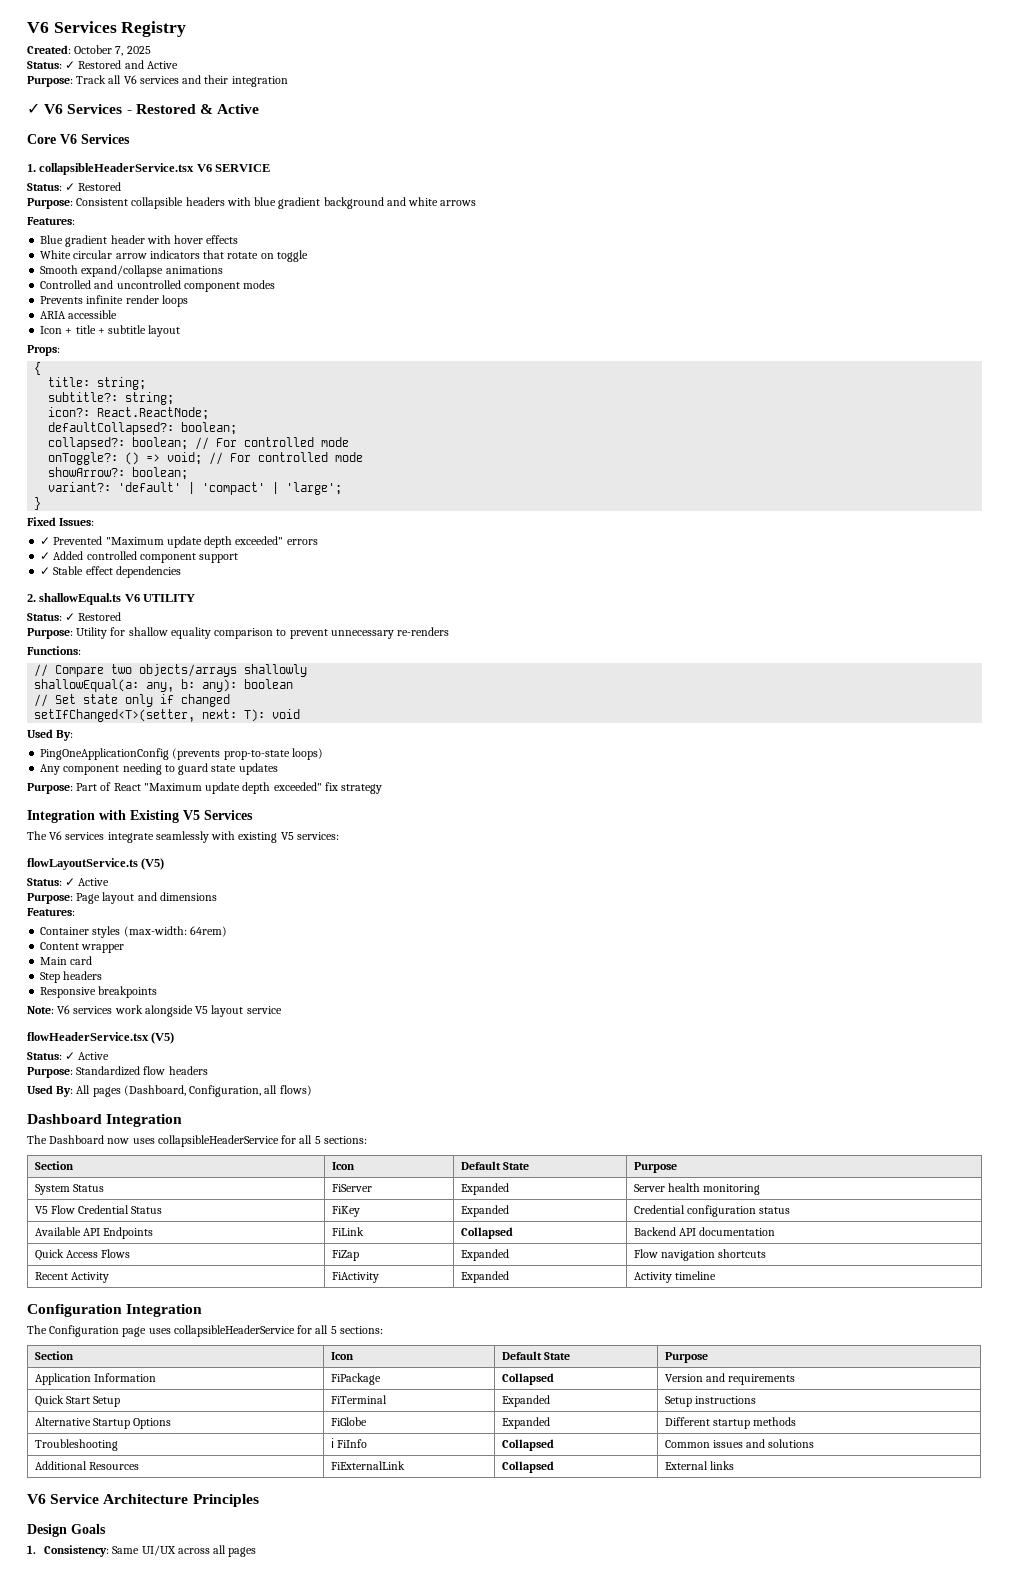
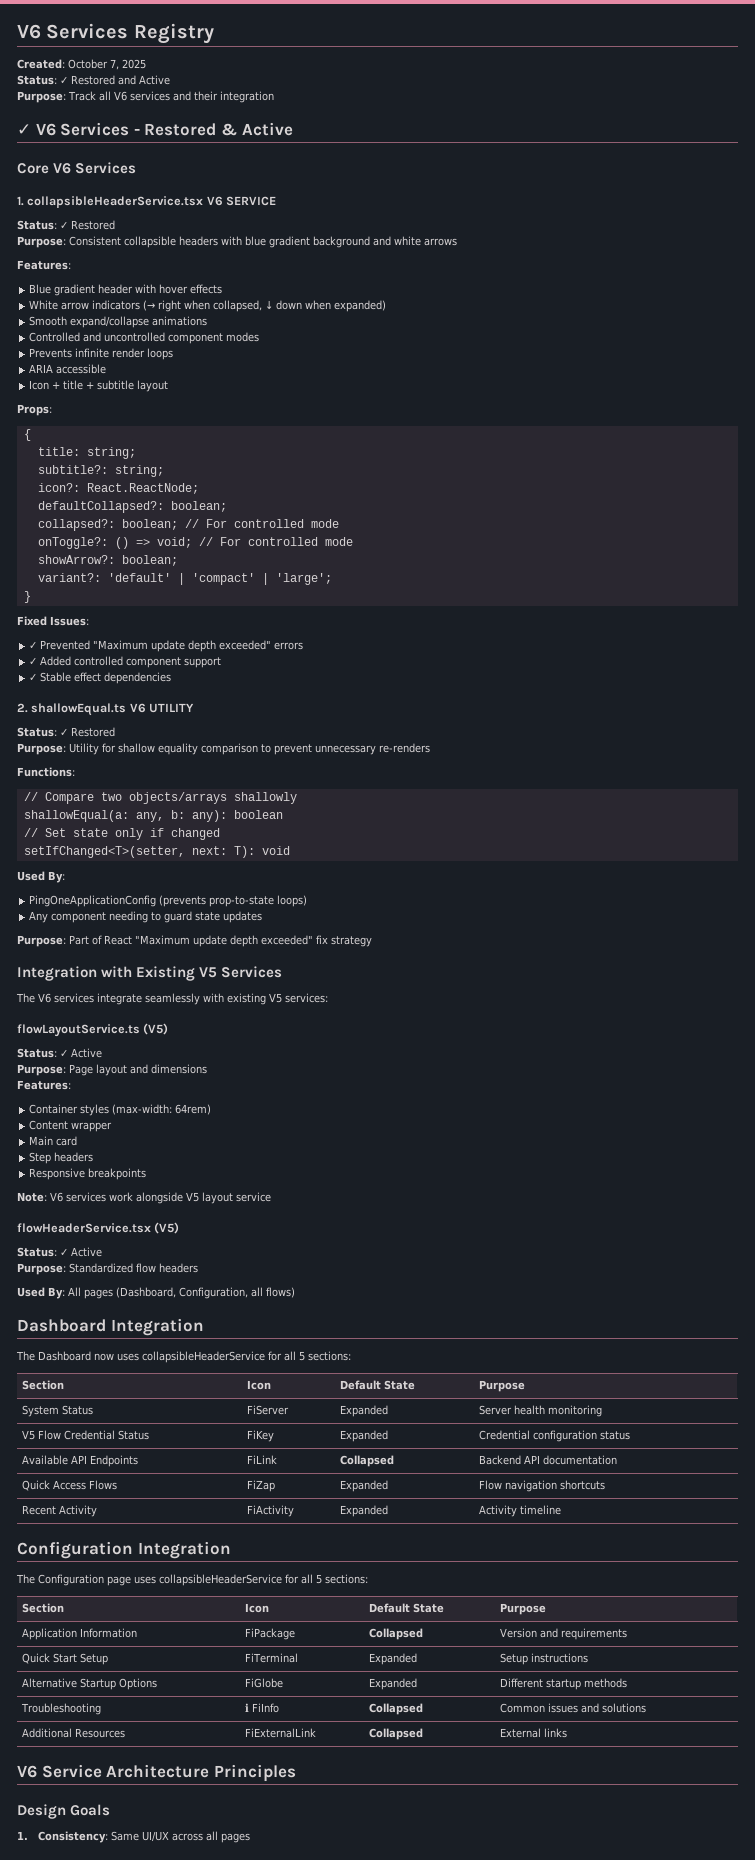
- White circular arrow indicators that rotate on toggle
+ White arrow indicators (→ right when collapsed, ↓ down when expanded)

